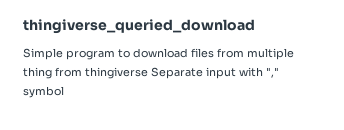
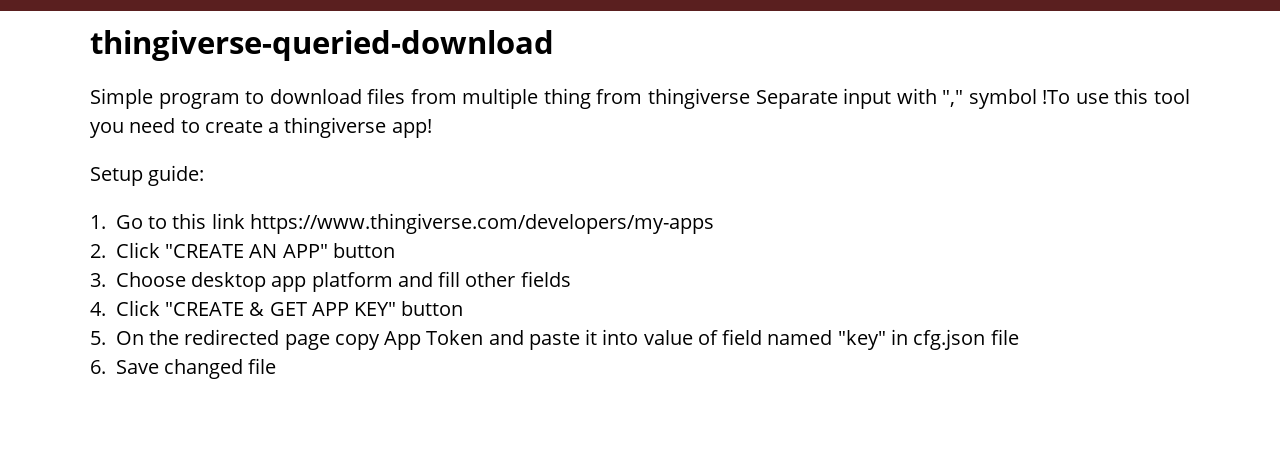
- thingiverse_queried_download
+ thingiverse-queried-download
- Simple program to download files from multiple thing from thingiverse Separate input with "," symbol
+ Simple program to download files from multiple thing from thingiverse Separate input with "," symbol !To use this tool you need to create a thingiverse app!
+ Setup guide:
+ 1. Go to this link https://www.thingiverse.com/developers/my-apps
+ 2. Click "CREATE AN APP" button
+ 3. Choose desktop app platform and fill other fields
+ 4. Click "CREATE & GET APP KEY" button
+ 5. On the redirected page copy App Token and paste it into value of field named "key" in cfg.json file
+ 6. Save changed file

